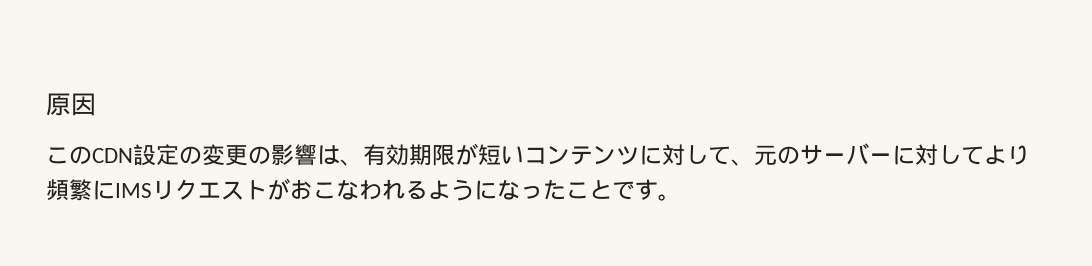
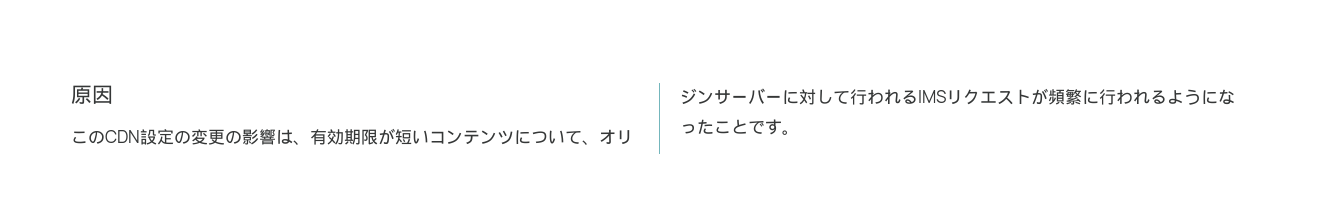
- このCDN設定の変更の影響は、有効期限が短いコンテンツに対して、元のサーバーに対してより頻繁にIMSリクエストがおこなわれるようになったことです。
+ このCDN設定の変更の影響は、有効期限が短いコンテンツについて、オリジンサーバーに対して行われるIMSリクエストが頻繁に行われるようになったことです。

